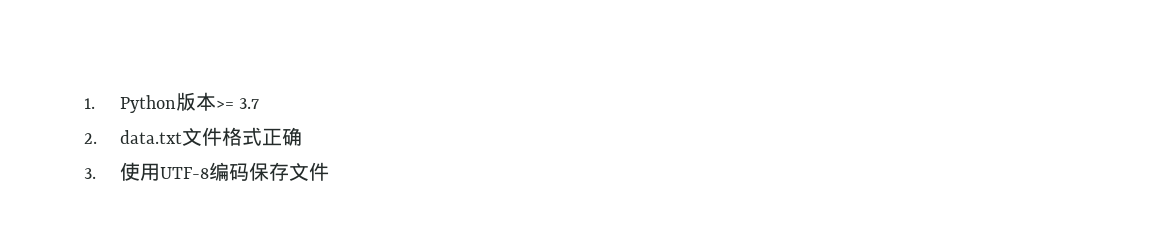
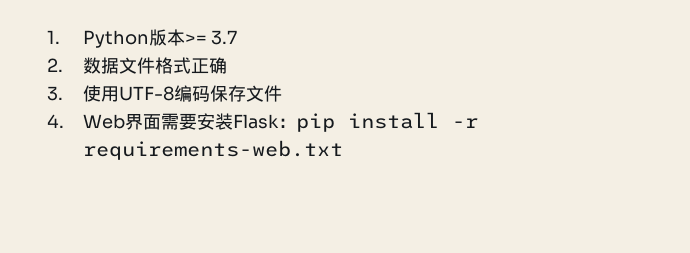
- 2. data.txt文件格式正确
+ 2.数据文件格式正确
+ 4. Web界面需要安装Flask：pip install -r requirements-web.txt

